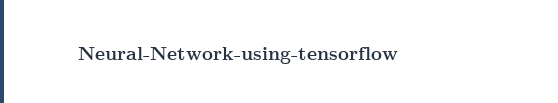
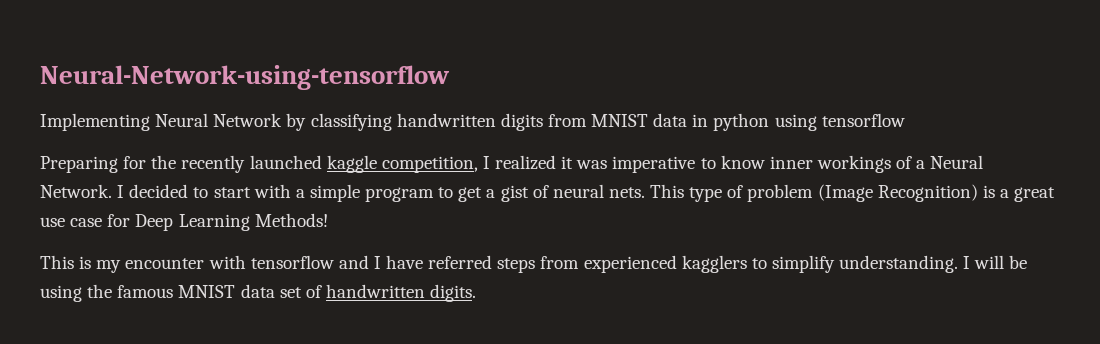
+ Implementing Neural Network by classifying handwritten digits from MNIST data in python using tensorflow
+ Preparing for the recently launched kaggle competition, I realized it was imperative to know inner workings of a Neural Network. I decided to start with a simple program to get a gist of neural nets. This type of problem (Image Recognition) is a great use case for Deep Learning Methods!
+ This is my encounter with tensorflow and I have referred steps from experienced kagglers to simplify understanding. I will be using the famous MNIST data set of handwritten digits.

